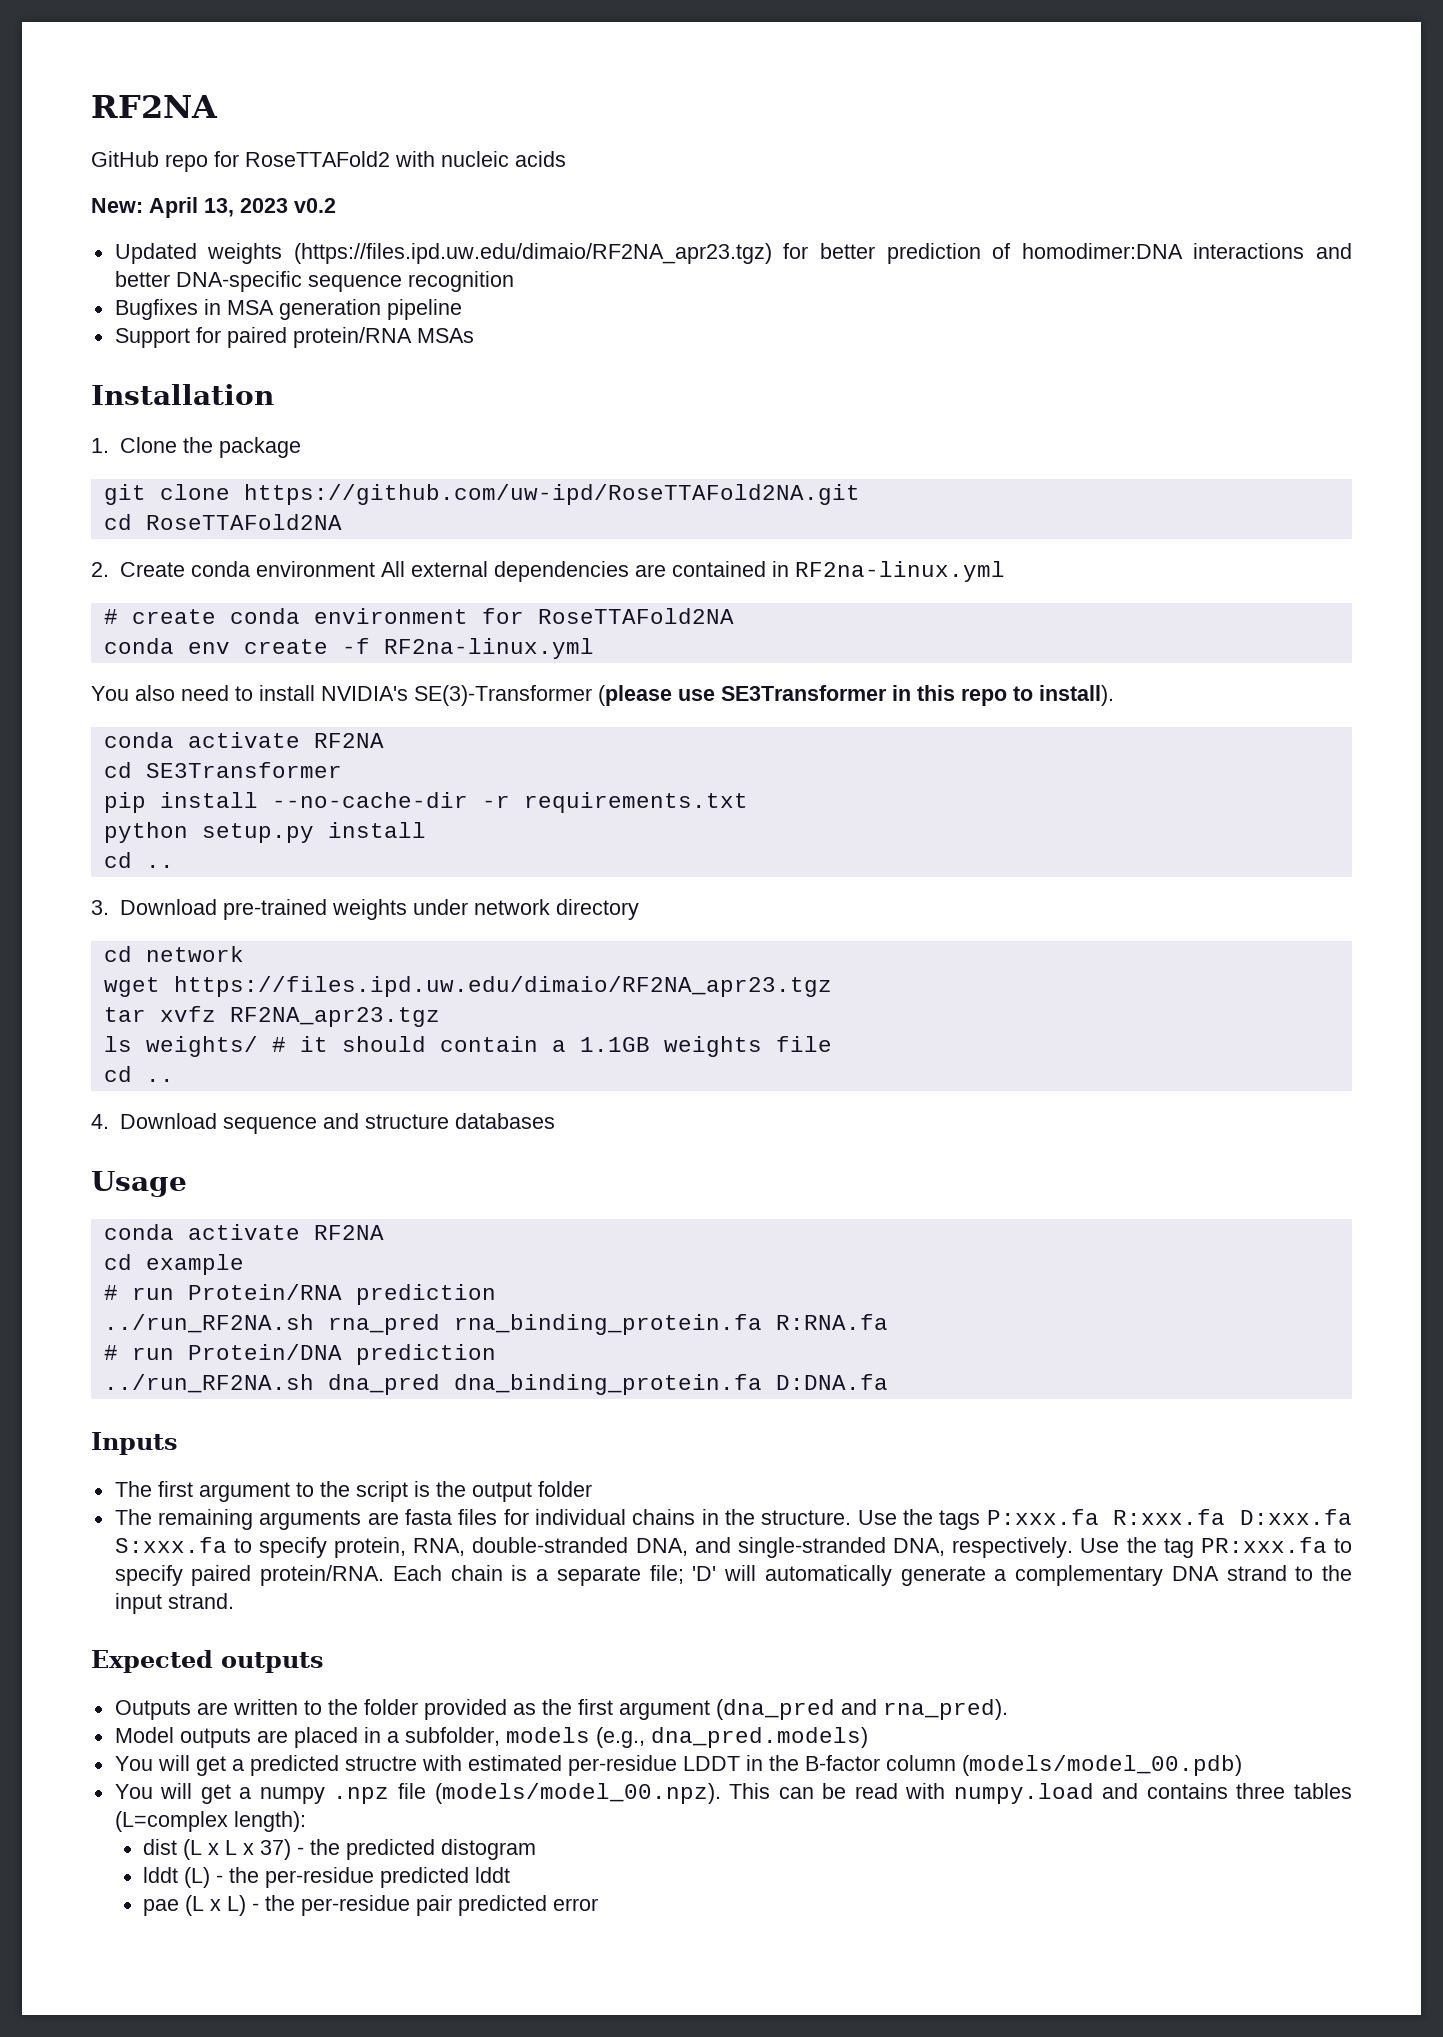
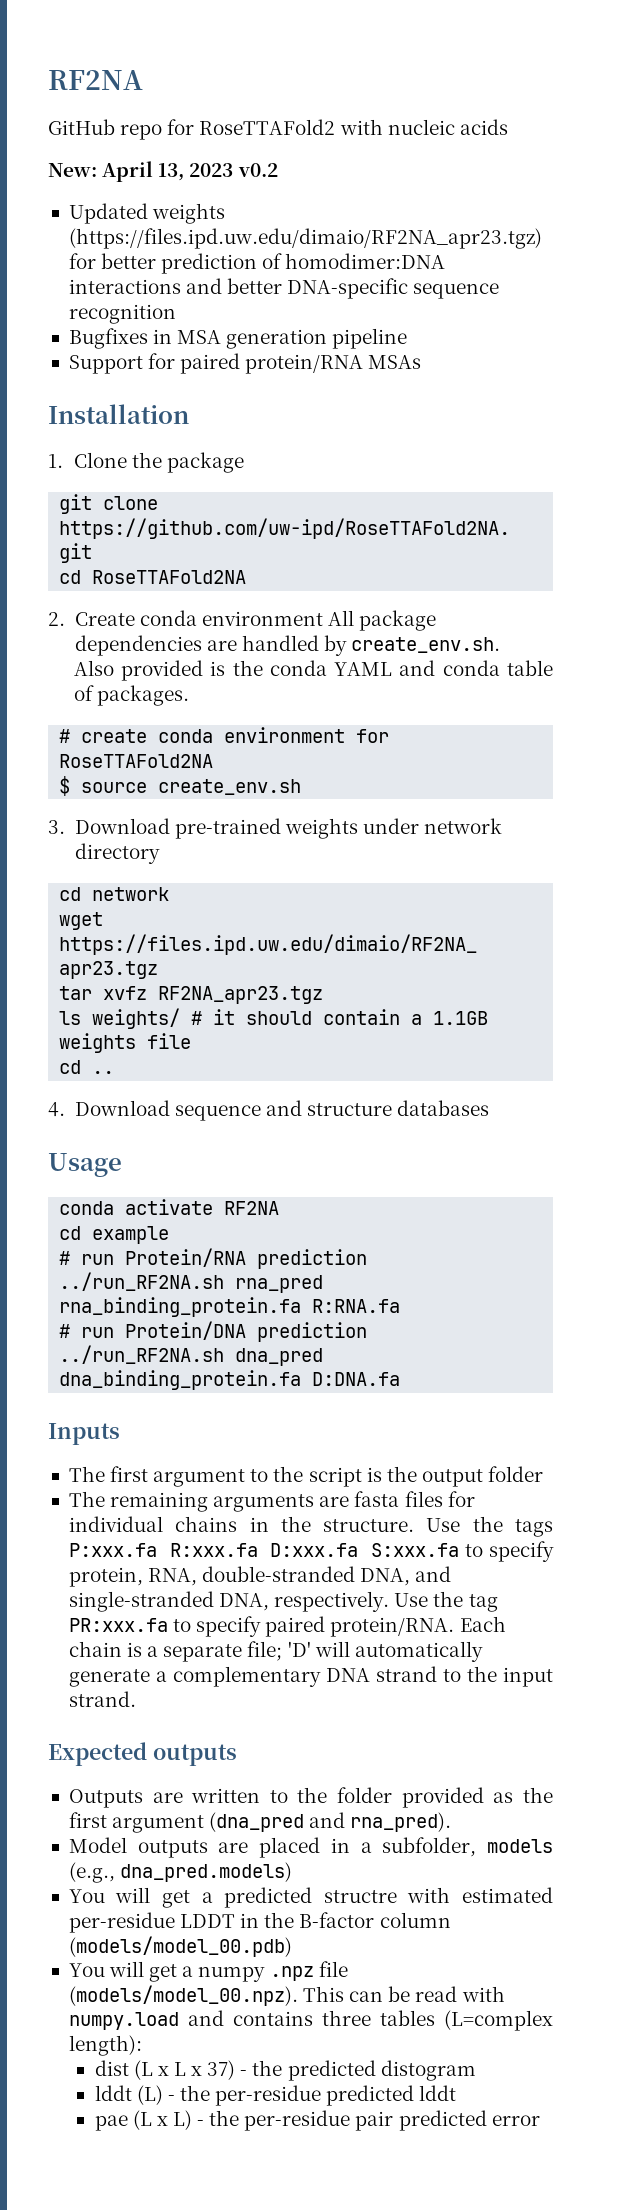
- 2. Create conda environment All external dependencies are contained in RF2na-linux.yml
+ 2. Create conda environment All package dependencies are handled by create_env.sh.
+ Also provided is the conda YAML and conda table of packages.
- conda env create -f RF2na-linux.yml
- You also need to install NVIDIA's SE(3)-Transformer (please use SE3Transformer in this repo to install).
- conda activate RF2NA
- cd SE3Transformer
- pip install --no-cache-dir -r requirements.txt
- python setup.py install
- cd ..
+ $ source create_env.sh

